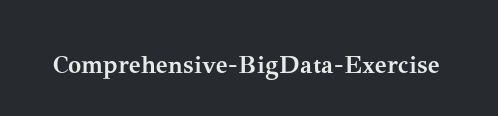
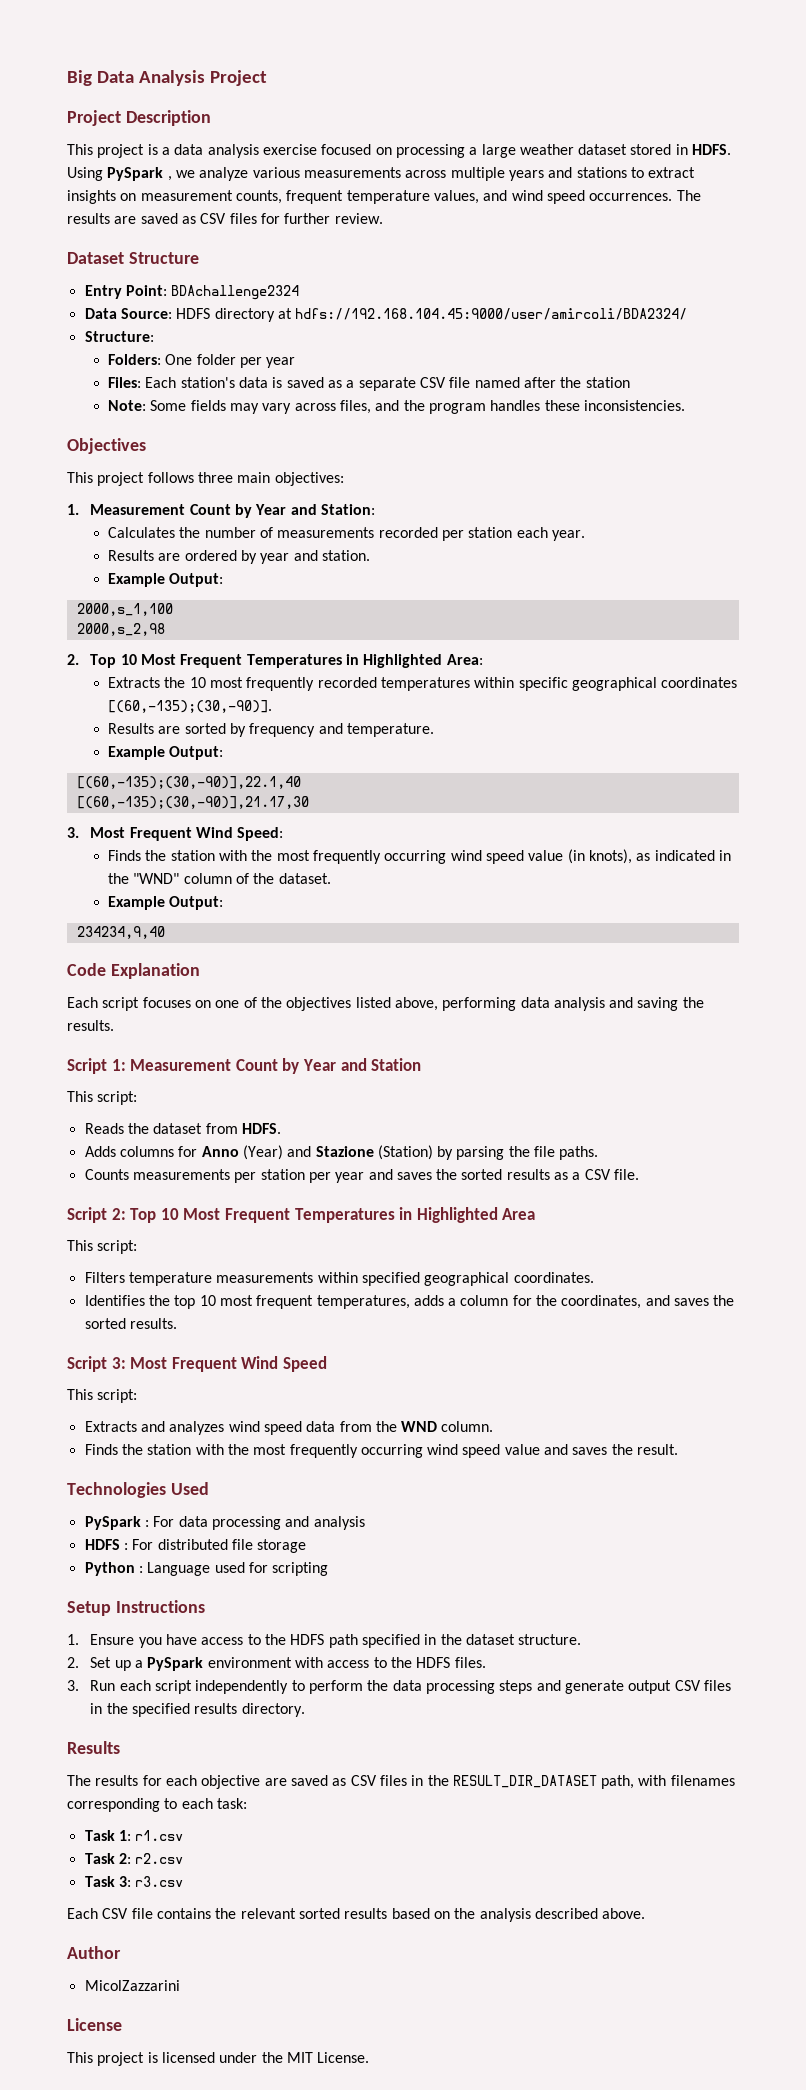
- Comprehensive-BigData-Exercise
+ Big Data Analysis Project
+ Project Description
+ This project is a data analysis exercise focused on processing a large weather dataset stored in HDFS. Using PySpark , we analyze various measurements across multiple years and stations to extract insights on measurement counts, frequent temperature values, and wind speed occurrences. The results are saved as CSV files for further review.
+ Dataset Structure
+ Entry Point: BDAchallenge2324
+ Data Source: HDFS directory at hdfs://192.168.104.45:9000/user/amircoli/BDA2324/
+ Structure:
+ Folders: One folder per year
+ Files: Each station's data is saved as a separate CSV file named after the station
+ Note: Some fields may vary across files, and the program handles these inconsistencies.
+ Objectives
+ This project follows three main objectives:
+ 1. Measurement Count by Year and Station:
+ Calculates the number of measurements recorded per station each year.
+ Results are ordered by year and station.
+ Example Output:
+ 2000,s_1,100
+ 2000,s_2,98
+ 2. Top 10 Most Frequent Temperatures in Highlighted Area:
+ Extracts the 10 most frequently recorded temperatures within specific geographical coordinates [(60,-135);(30,-90)].
+ Results are sorted by frequency and temperature.
+ Example Output:
+ [(60,-135);(30,-90)],22.1,40
+ [(60,-135);(30,-90)],21.17,30
+ 3. Most Frequent Wind Speed:
+ Finds the station with the most frequently occurring wind speed value (in knots), as indicated in the "WND" column of the dataset.
+ Example Output:
+ 234234,9,40
+ Code Explanation
+ Each script focuses on one of the objectives listed above, performing data analysis and saving the results.
+ Script 1: Measurement Count by Year and Station
+ This script:
+ Reads the dataset from HDFS.
+ Adds columns for Anno (Year) and Stazione (Station) by parsing the file paths.
+ Counts measurements per station per year and saves the sorted results as a CSV file.
+ Script 2: Top 10 Most Frequent Temperatures in Highlighted Area
+ This script:
+ Filters temperature measurements within specified geographical coordinates.
+ Identifies the top 10 most frequent temperatures, adds a column for the coordinates, and saves the sorted results.
+ Script 3: Most Frequent Wind Speed
+ This script:
+ Extracts and analyzes wind speed data from the WND column.
+ Finds the station with the most frequently occurring wind speed value and saves the result.
+ Technologies Used
+ PySpark : For data processing and analysis
+ HDFS : For distributed file storage
+ Python : Language used for scripting
+ Setup Instructions
+ 1. Ensure you have access to the HDFS path specified in the dataset structure.
+ 2. Set up a PySpark environment with access to the HDFS files.
+ 3. Run each script independently to perform the data processing steps and generate output CSV files in the specified results directory.
+ Results
+ The results for each objective are saved as CSV files in the RESULT_DIR_DATASET path, with filenames corresponding to each task:
+ Task 1: r1.csv
+ Task 2: r2.csv
+ Task 3: r3.csv
+ Each CSV file contains the relevant sorted results based on the analysis described above.
+ Author
+ MicolZazzarini
+ License
+ This project is licensed under the MIT License.

